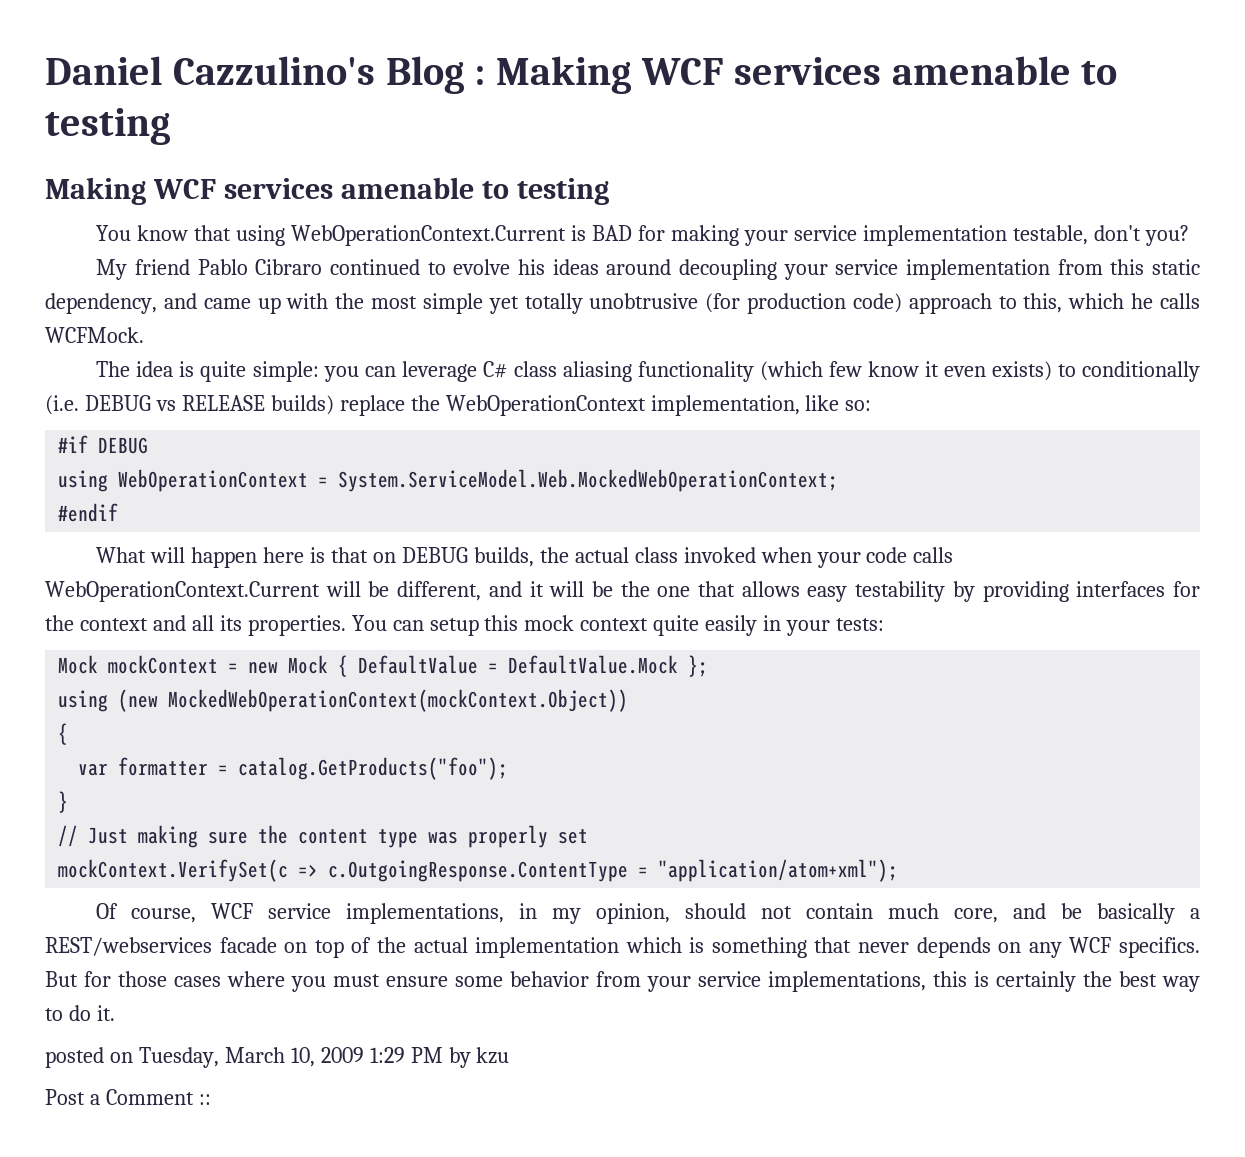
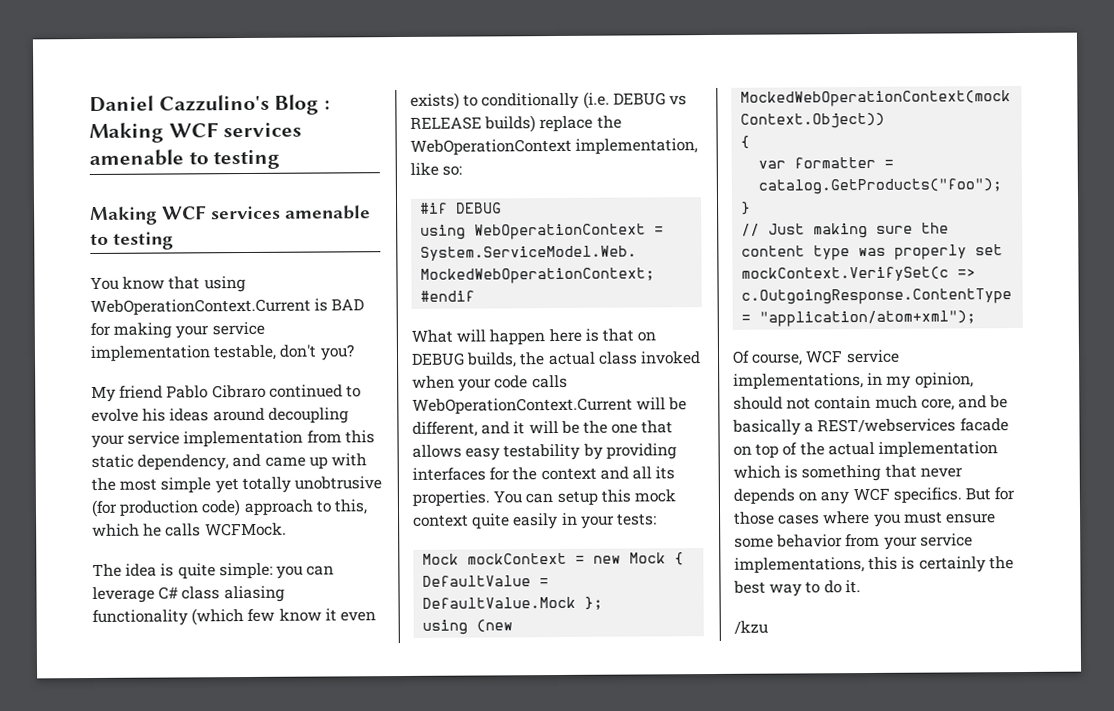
- posted on Tuesday, March 10, 2009 1:29 PM by kzu
- Post a Comment ::
+ /kzu

